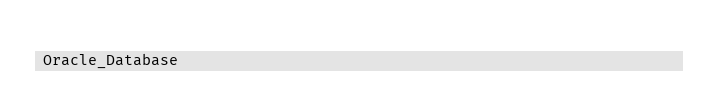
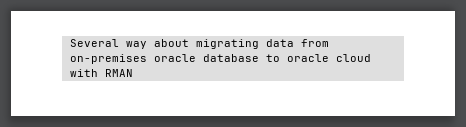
- Oracle_Database
+ Several way about migrating data from on-premises oracle database to oracle cloud with RMAN

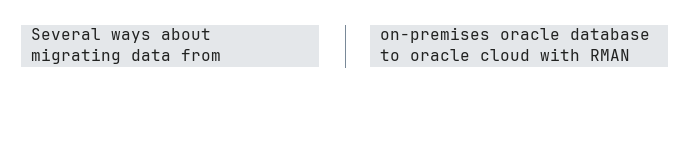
- Several way about migrating data from on-premises oracle database to oracle cloud with RMAN
+ Several ways about migrating data from on-premises oracle database to oracle cloud with RMAN

